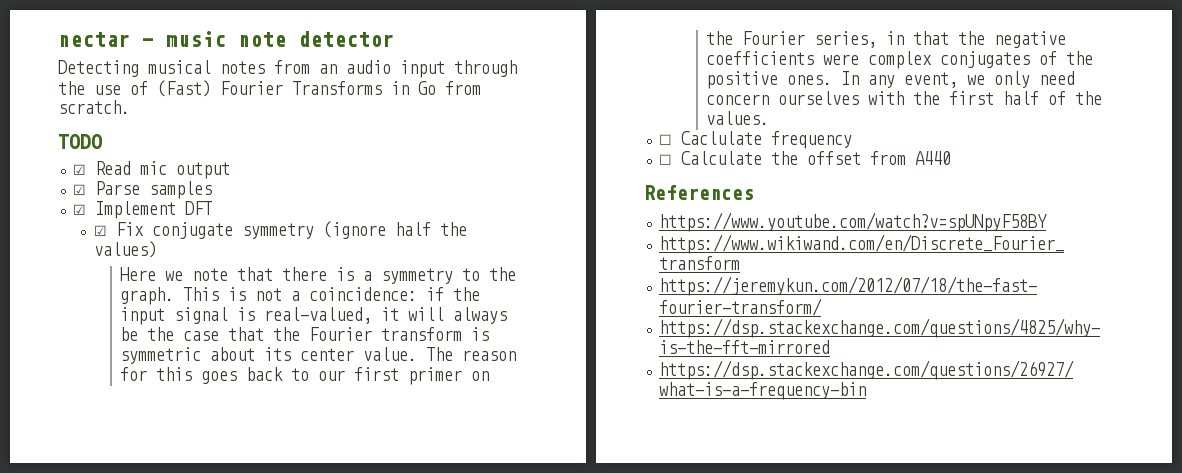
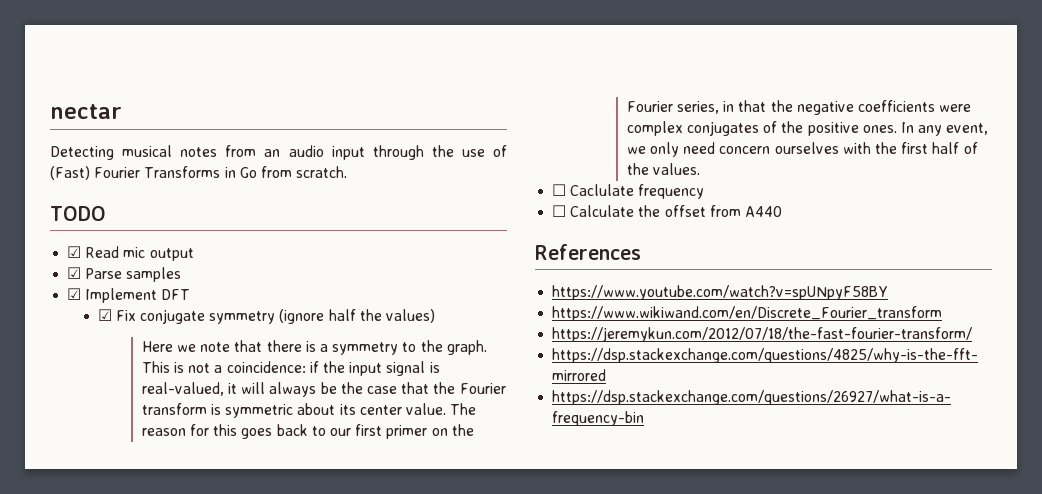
- nectar - music note detector
+ nectar

